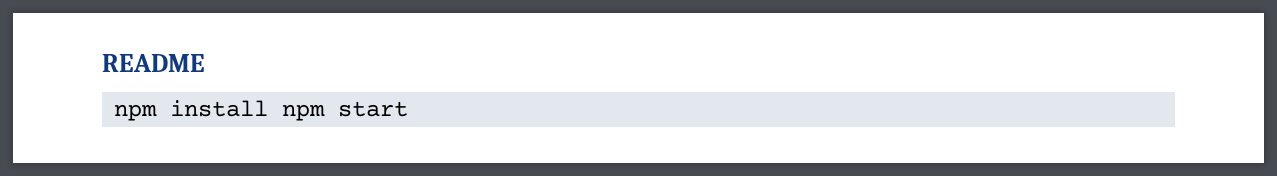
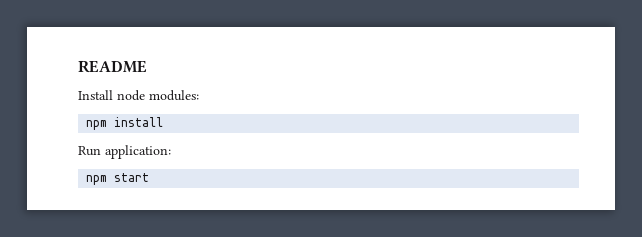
+ Install node modules:
- npm install npm start
+ npm install
+ Run application:
+ npm start

